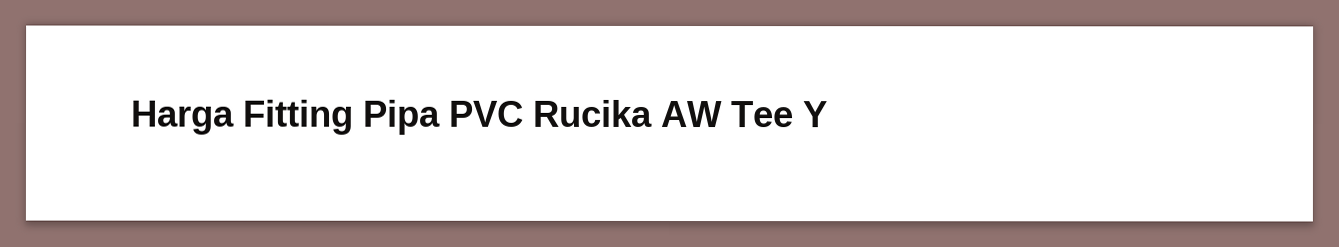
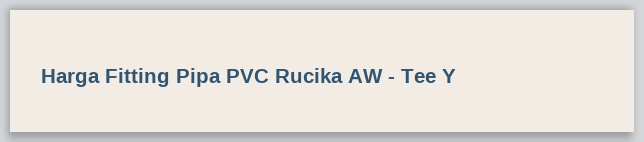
- Harga Fitting Pipa PVC Rucika AW Tee Y
+ Harga Fitting Pipa PVC Rucika AW - Tee Y

